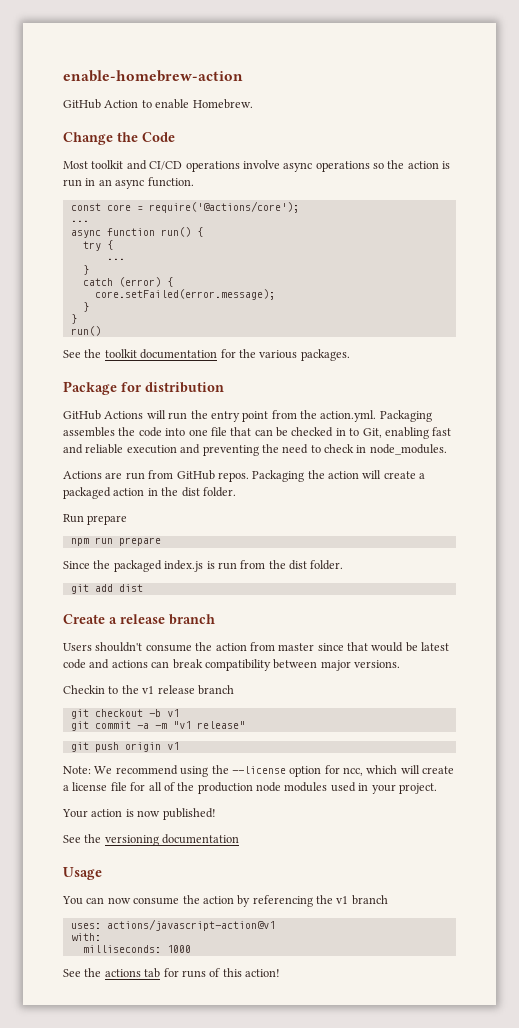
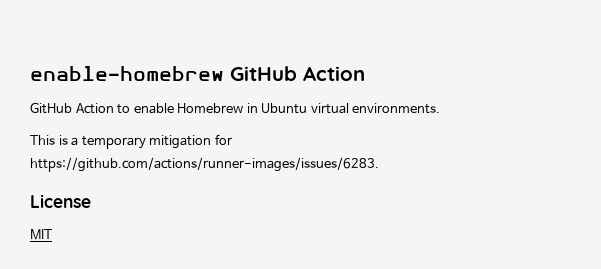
- enable-homebrew-action
+ enable-homebrew GitHub Action
- GitHub Action to enable Homebrew.
- Change the Code
- Most toolkit and CI/CD operations involve async operations so the action is run in an async function.
- const core = require('@actions/core');
- ...
- async function run() {
- try {
- ...
- }
- catch (error) {
- core.setFailed(error.message);
- }
- }
- run()
- See the toolkit documentation for the various packages.
- Package for distribution
- GitHub Actions will run the entry point from the action.yml. Packaging assembles the code into one file that can be checked in to Git, enabling fast and reliable execution and preventing the need to check in node_modules.
- Actions are run from GitHub repos. Packaging the action will create a packaged action in the dist folder.
- Run prepare
- npm run prepare
- Since the packaged index.js is run from the dist folder.
- git add dist
- Create a release branch
- Users shouldn't consume the action from master since that would be latest code and actions can break compatibility between major versions.
- Checkin to the v1 release branch
- git checkout -b v1
- git commit -a -m "v1 release"
- git push origin v1
- Note: We recommend using the --license option for ncc, which will create a license file for all of the production node modules used in your project.
- Your action is now published!
- See the versioning documentation
- Usage
- You can now consume the action by referencing the v1 branch
- uses: actions/javascript-action@v1
- with:
- milliseconds: 1000
- See the actions tab for runs of this action!
+ GitHub Action to enable Homebrew in Ubuntu virtual environments.
+ This is a temporary mitigation for https://github.com/actions/runner-images/issues/6283.
+ License
+ MIT

